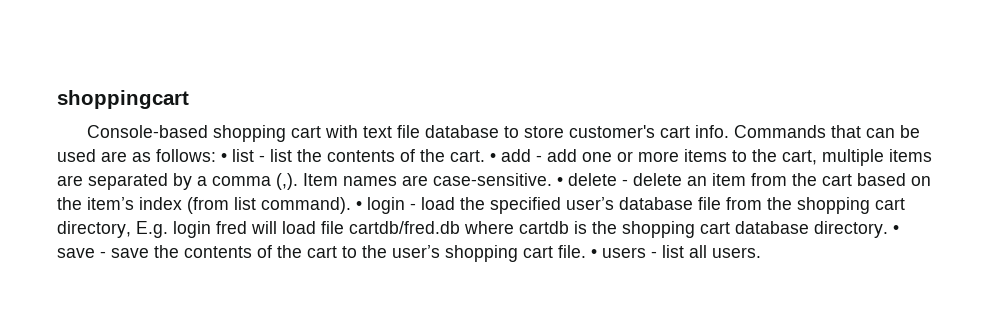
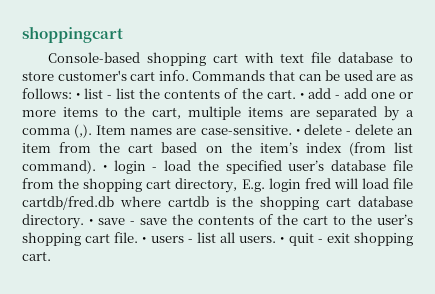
+ • quit - exit shopping cart.

